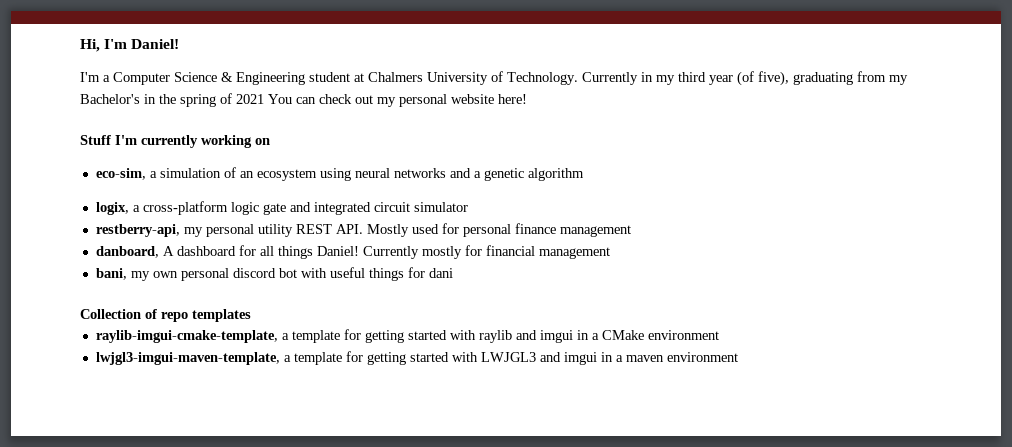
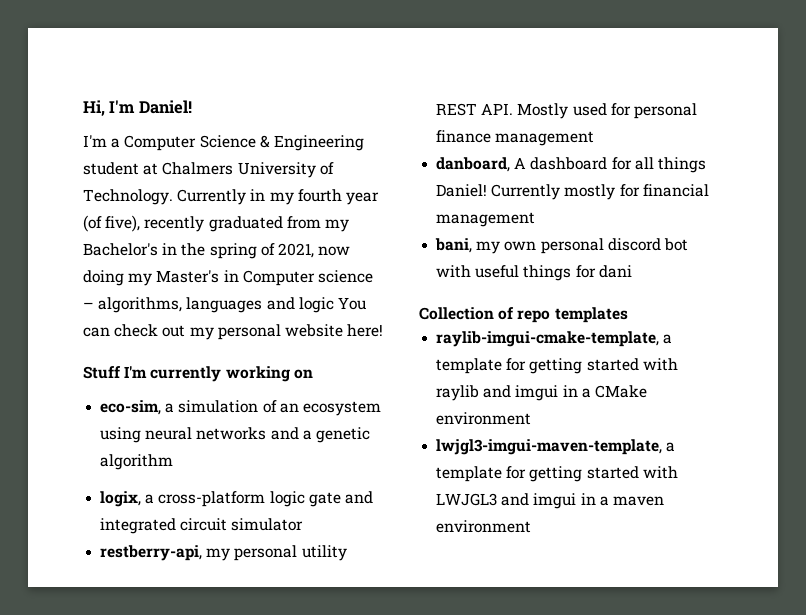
- Currently in my third year (of five), graduating from my Bachelor's in the spring of 2021 You can check out my personal website here!
+ Currently in my fourth year (of five), recently graduated from my Bachelor's in the spring of 2021, now doing my Master's in Computer science – algorithms, languages and logic You can check out my personal website here!

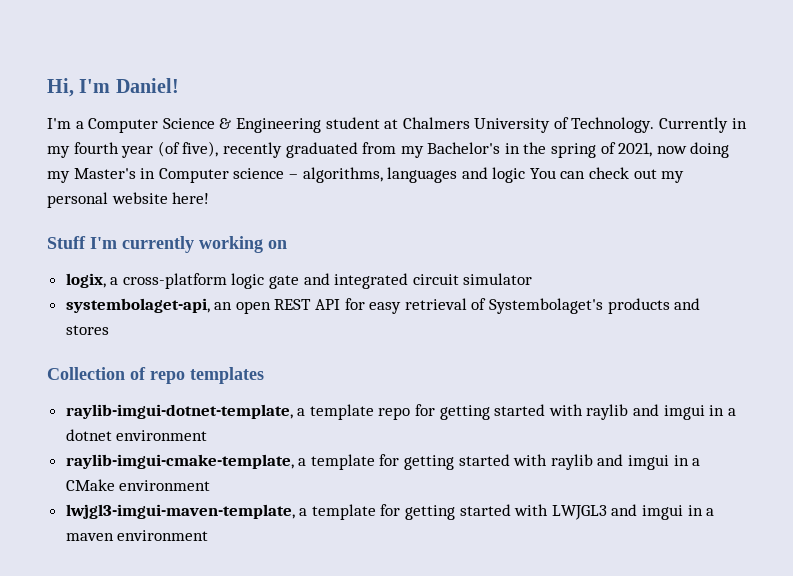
- eco-sim, a simulation of an ecosystem using neural networks and a genetic algorithm
- restberry-api, my personal utility REST API. Mostly used for personal finance management
- danboard, A dashboard for all things Daniel! Currently mostly for financial management
- bani, my own personal discord bot with useful things for dani
+ systembolaget-api, an open REST API for easy retrieval of Systembolaget's products and stores
  Collection of repo templates
+ raylib-imgui-dotnet-template, a template repo for getting started with raylib and imgui in a dotnet environment

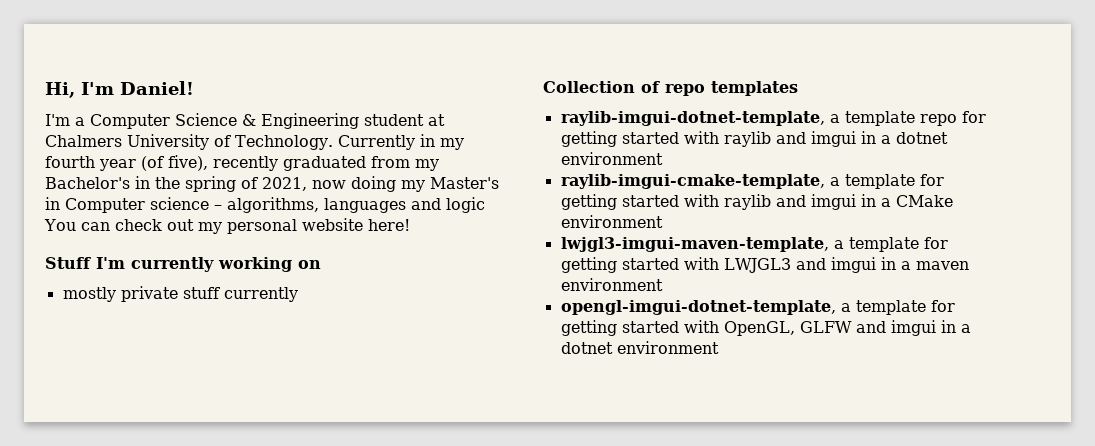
- logix, a cross-platform logic gate and integrated circuit simulator
- systembolaget-api, an open REST API for easy retrieval of Systembolaget's products and stores
+ mostly private stuff currently
+ opengl-imgui-dotnet-template, a template for getting started with OpenGL, GLFW and imgui in a dotnet environment

